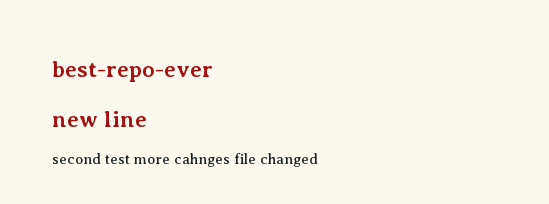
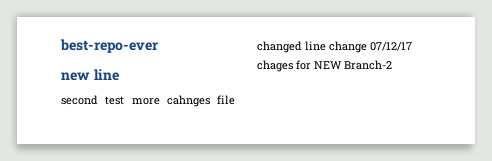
- second test more cahnges file changed
+ second test more cahnges file changed line change 07/12/17 chages for NEW Branch-2

